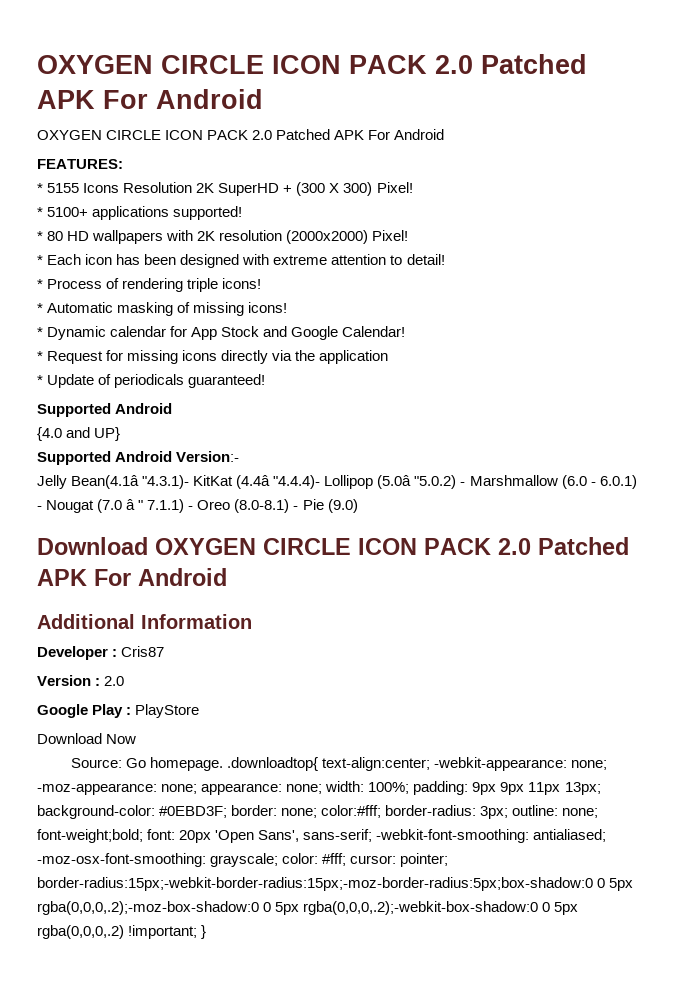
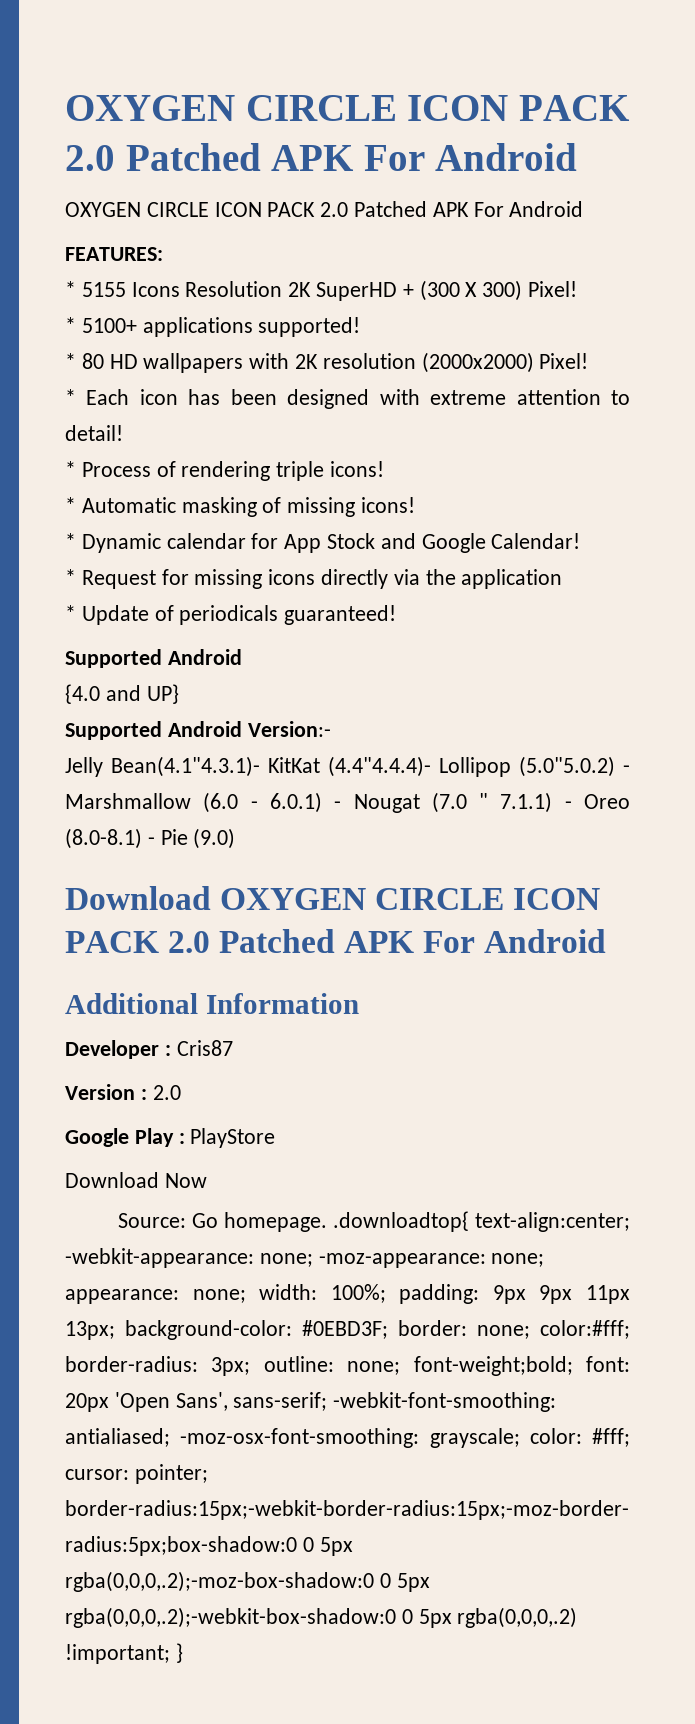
- Jelly Bean(4.1â "4.3.1)- KitKat (4.4â "4.4.4)- Lollipop (5.0â "5.0.2) - Marshmallow (6.0 - 6.0.1) - Nougat (7.0 â " 7.1.1) - Oreo (8.0-8.1) - Pie (9.0)
+ Jelly Bean(4.1"4.3.1)- KitKat (4.4"4.4.4)- Lollipop (5.0"5.0.2) - Marshmallow (6.0 - 6.0.1) - Nougat (7.0 " 7.1.1) - Oreo (8.0-8.1) - Pie (9.0)

